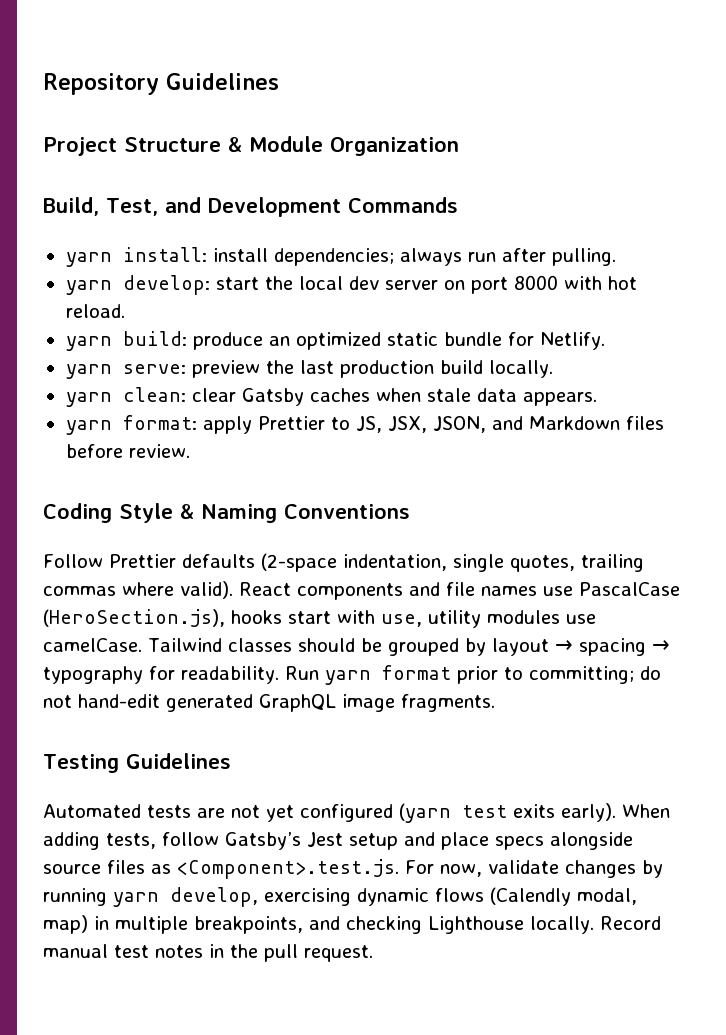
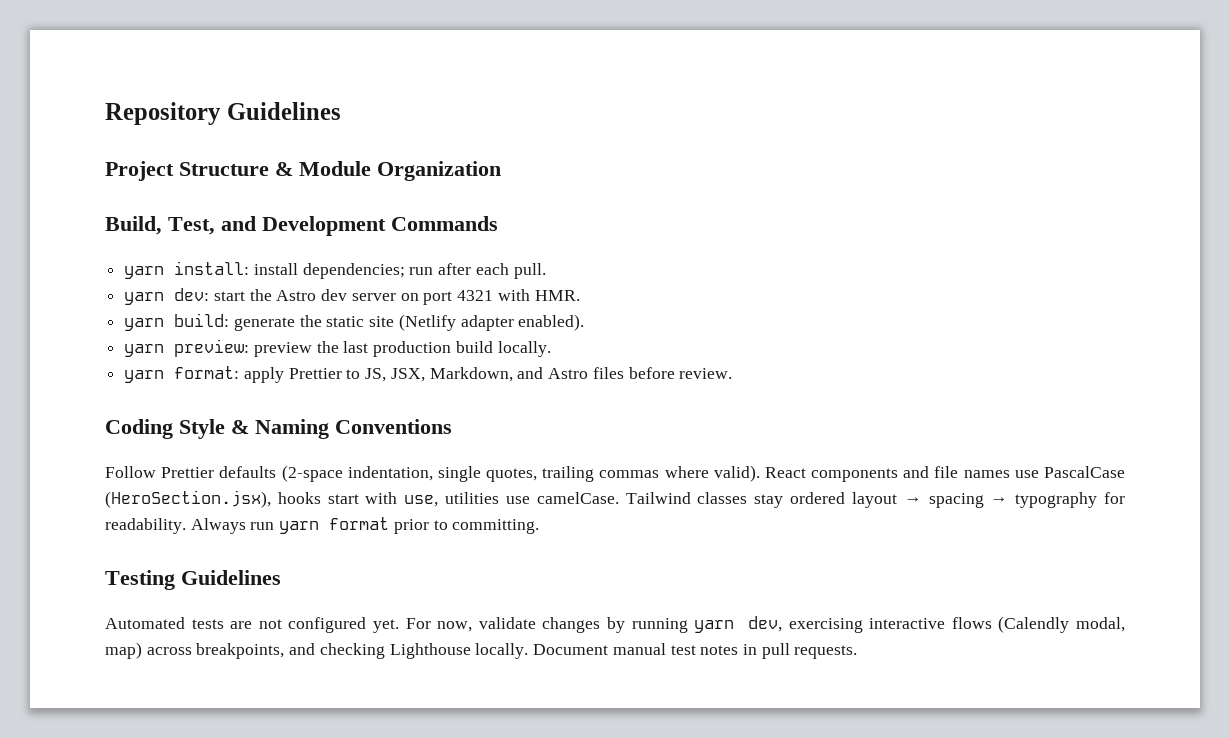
- yarn install: install dependencies; always run after pulling.
- yarn develop: start the local dev server on port 8000 with hot reload.
- yarn build: produce an optimized static bundle for Netlify.
- yarn serve: preview the last production build locally.
+ yarn install: install dependencies; run after each pull.
+ yarn dev: start the Astro dev server on port 4321 with HMR.
+ yarn build: generate the static site (Netlify adapter enabled).
+ yarn preview: preview the last production build locally.
- yarn clean: clear Gatsby caches when stale data appears.
- yarn format: apply Prettier to JS, JSX, JSON, and Markdown files before review.
+ yarn format: apply Prettier to JS, JSX, Markdown, and Astro files before review.
- React components and file names use PascalCase (HeroSection.js), hooks start with use, utility modules use camelCase.
+ React components and file names use PascalCase (HeroSection.jsx), hooks start with use, utilities use camelCase.
- Tailwind classes should be grouped by layout → spacing → typography for readability.
+ Tailwind classes stay ordered layout → spacing → typography for readability.
- Run yarn format prior to committing; do not hand-edit generated GraphQL image fragments.
+ Always run yarn format prior to committing.
- Automated tests are not yet configured (yarn test exits early). When adding tests, follow Gatsby’s Jest setup and place specs alongside source files as <Component>.test.js. For now, validate changes by running yarn develop, exercising dynamic flows (Calendly modal, map) in multiple breakpoints, and checking Lighthouse locally.
+ Automated tests are not configured yet. For now, validate changes by running yarn dev, exercising interactive flows (Calendly modal, map) across breakpoints, and checking Lighthouse locally.
- Record manual test notes in the pull request.
+ Document manual test notes in pull requests.

